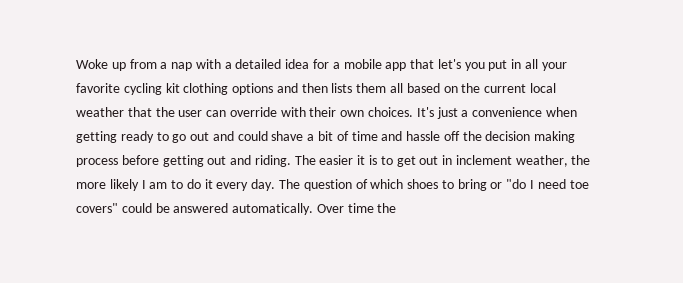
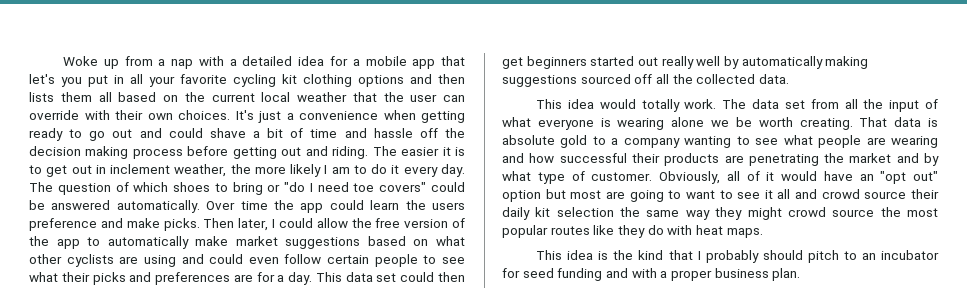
- Over time the
+ Over time the app could learn the users preference and make picks. Then later, I could allow the free version of the app to automatically make market suggestions based on what other cyclists are using and could even follow certain people to see what their picks and preferences are for a day. This data set could then get beginners started out really well by automatically making suggestions sourced off all the collected data.
+ This idea would totally work. The data set from all the input of what everyone is wearing alone we be worth creating. That data is absolute gold to a company wanting to see what people are wearing and how successful their products are penetrating the market and by what type of customer. Obviously, all of it would have an "opt out" option but most are going to want to see it all and crowd source their daily kit selection the same way they might crowd source the most popular routes like they do with heat maps.
+ This idea is the kind that I probably should pitch to an incubator for seed funding and with a proper business plan.

